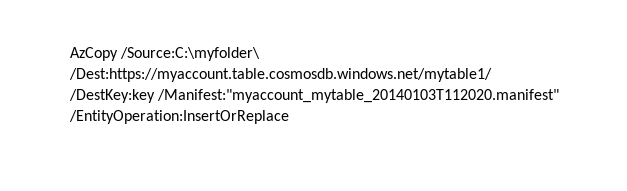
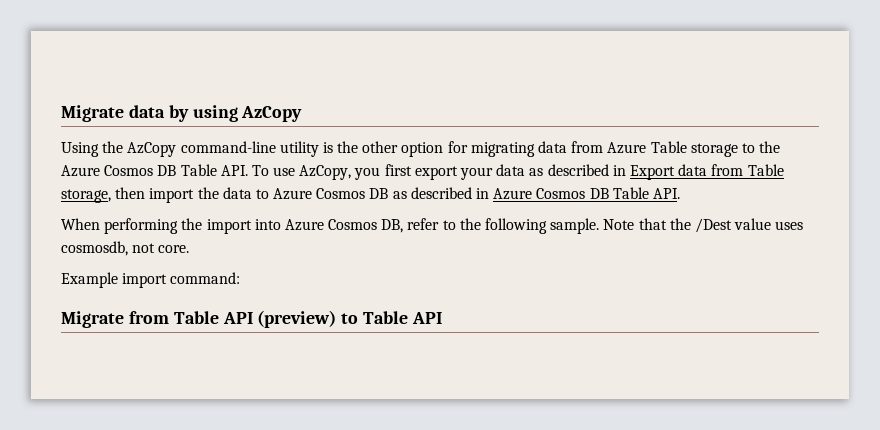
- AzCopy /Source:C:\myfolder\ /Dest:https://myaccount.table.cosmosdb.windows.net/mytable1/ /DestKey:key /Manifest:"myaccount_mytable_20140103T112020.manifest" /EntityOperation:InsertOrReplace
+ Migrate data by using AzCopy
+ Using the AzCopy command-line utility is the other option for migrating data from Azure Table storage to the Azure Cosmos DB Table API. To use AzCopy, you first export your data as described in Export data from Table storage, then import the data to Azure Cosmos DB as described in Azure Cosmos DB Table API.
+ When performing the import into Azure Cosmos DB, refer to the following sample. Note that the /Dest value uses cosmosdb, not core.
+ Example import command:
+ Migrate from Table API (preview) to Table API

